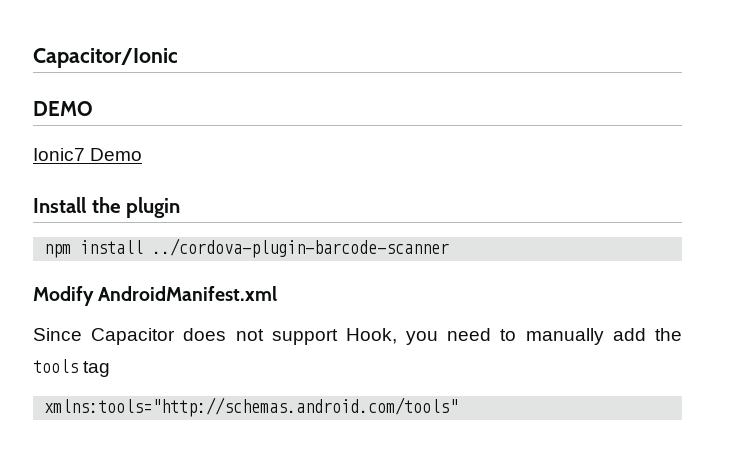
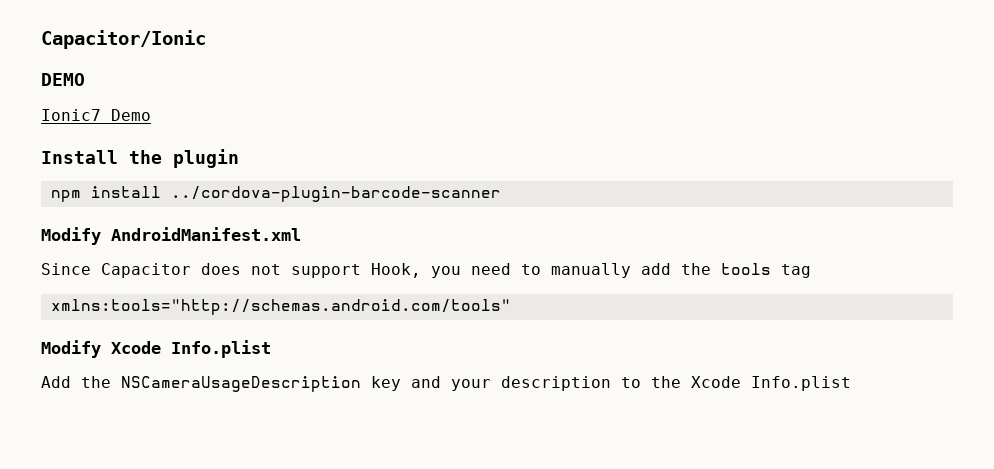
+ Modify Xcode Info.plist
+ Add the NSCameraUsageDescription key and your description to the Xcode Info.plist

